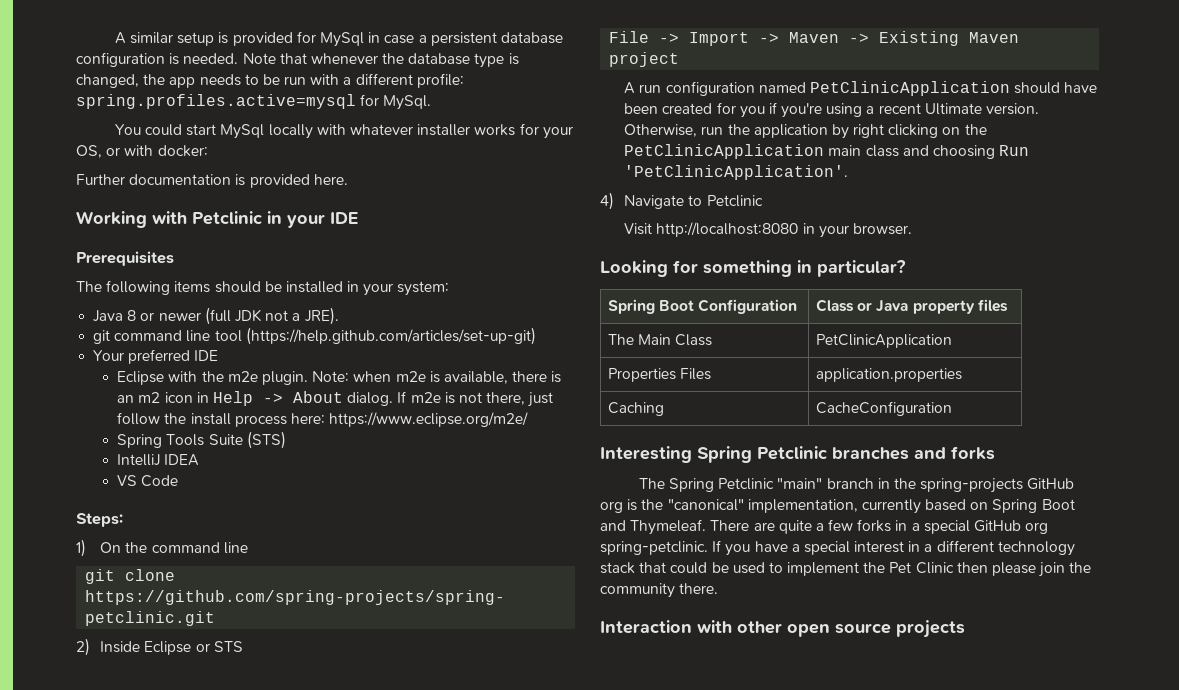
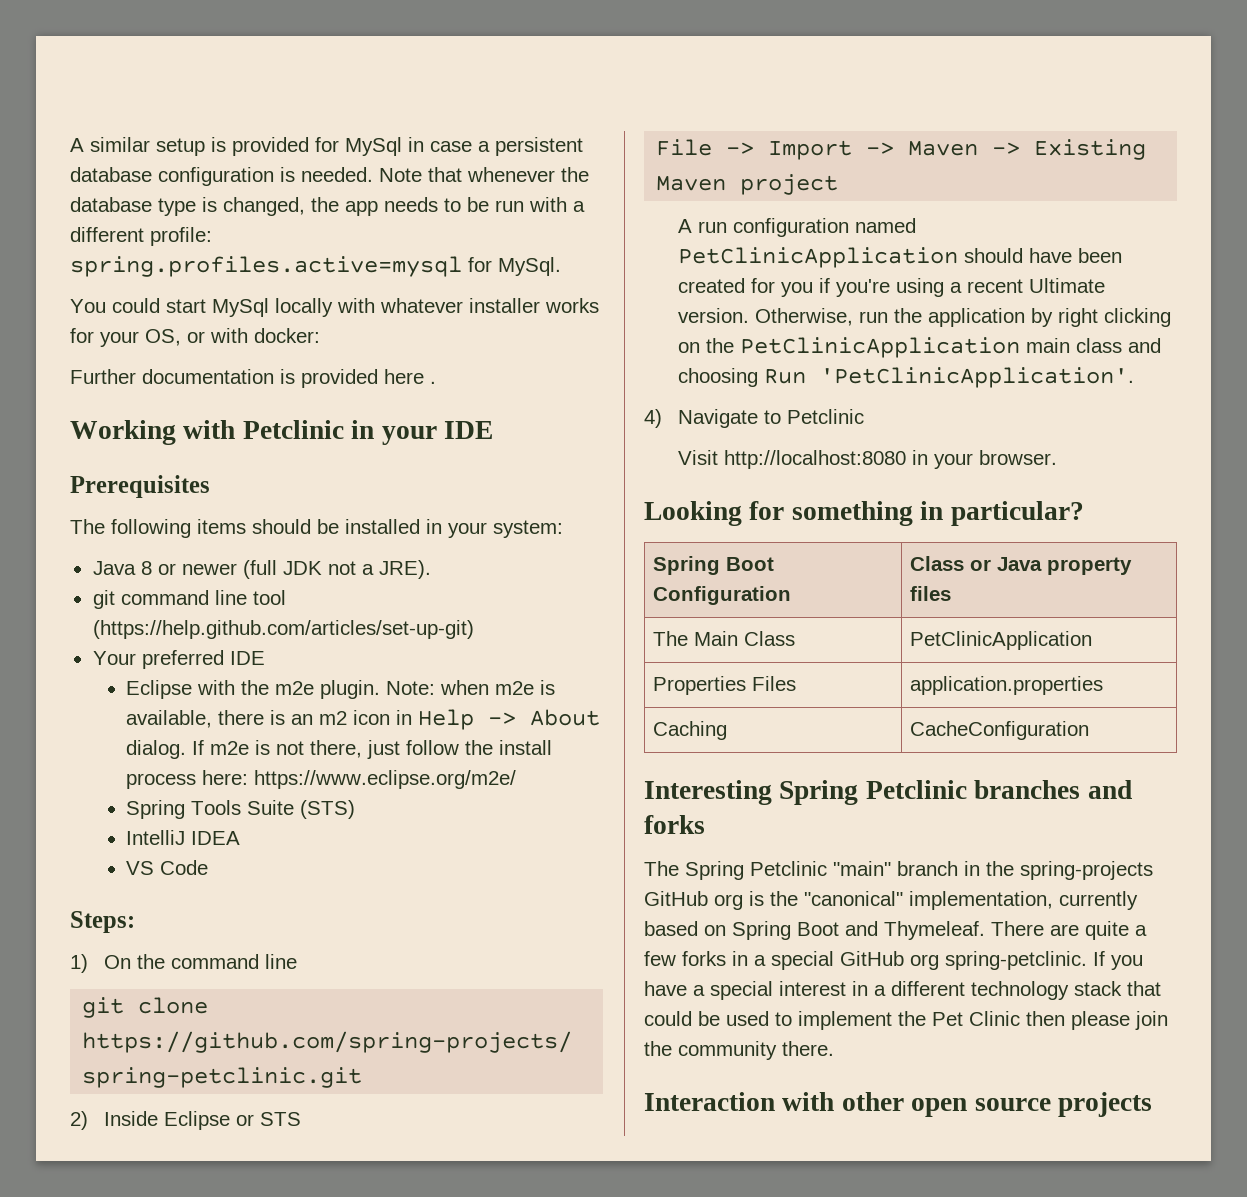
- Further documentation is provided here.
+ Further documentation is provided here .

